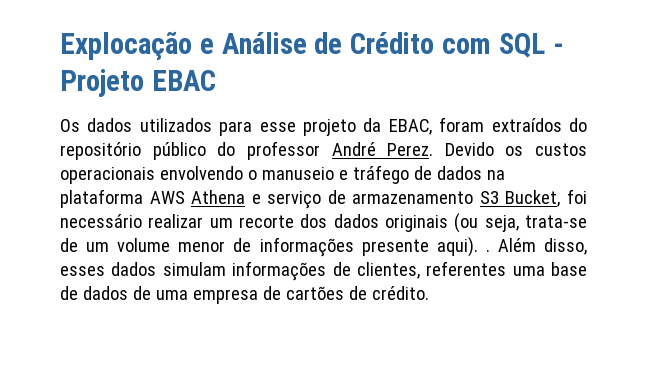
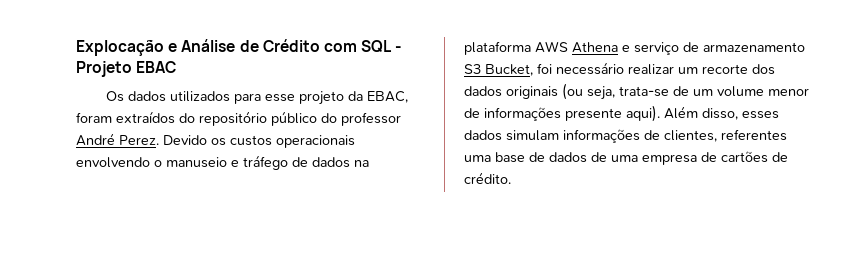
- Devido os custos operacionais envolvendo o manuseio e tráfego de dados na plataforma AWS Athena e serviço de armazenamento S3 Bucket, foi necessário realizar um recorte dos dados originais (ou seja, trata-se de um volume menor de informações presente aqui). .
+ Devido os custos operacionais envolvendo o manuseio e tráfego de dados na plataforma AWS Athena e serviço de armazenamento S3 Bucket, foi necessário realizar um recorte dos dados originais (ou seja, trata-se de um volume menor de informações presente aqui).

